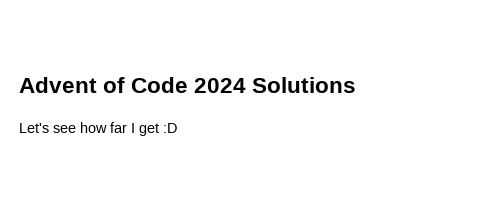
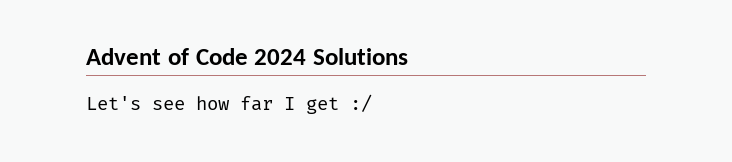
- Let's see how far I get :D
+ Let's see how far I get :/

